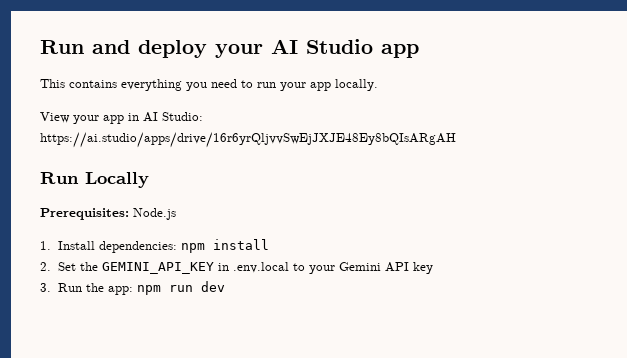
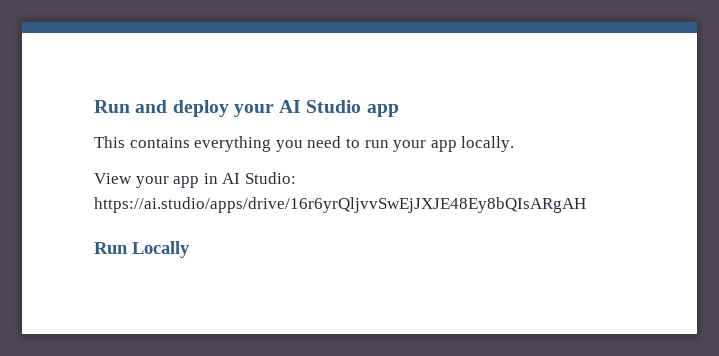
- Prerequisites: Node.js
- 1. Install dependencies: npm install
- 2. Set the GEMINI_API_KEY in .env.local to your Gemini API key
- 3. Run the app: npm run dev

